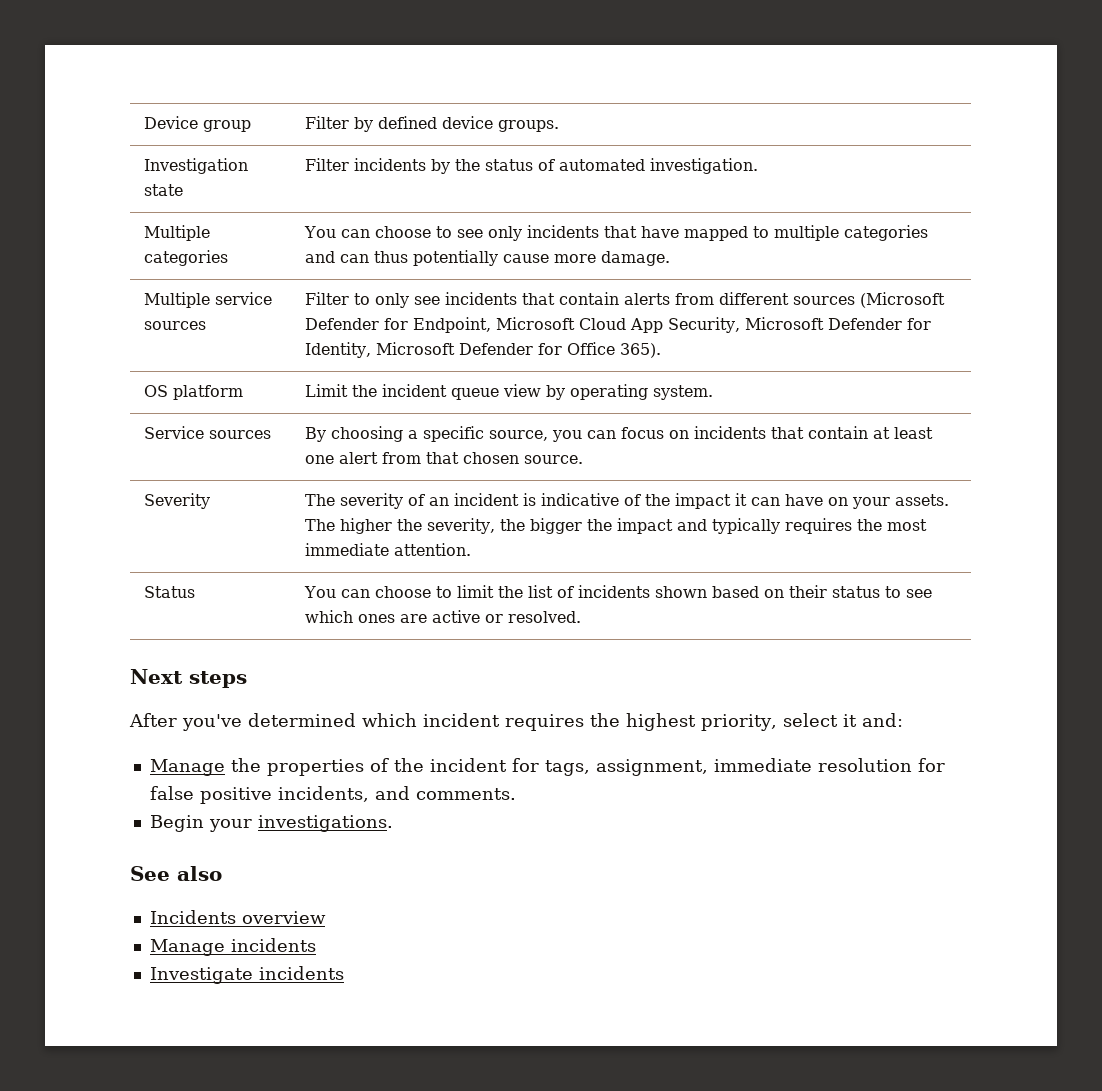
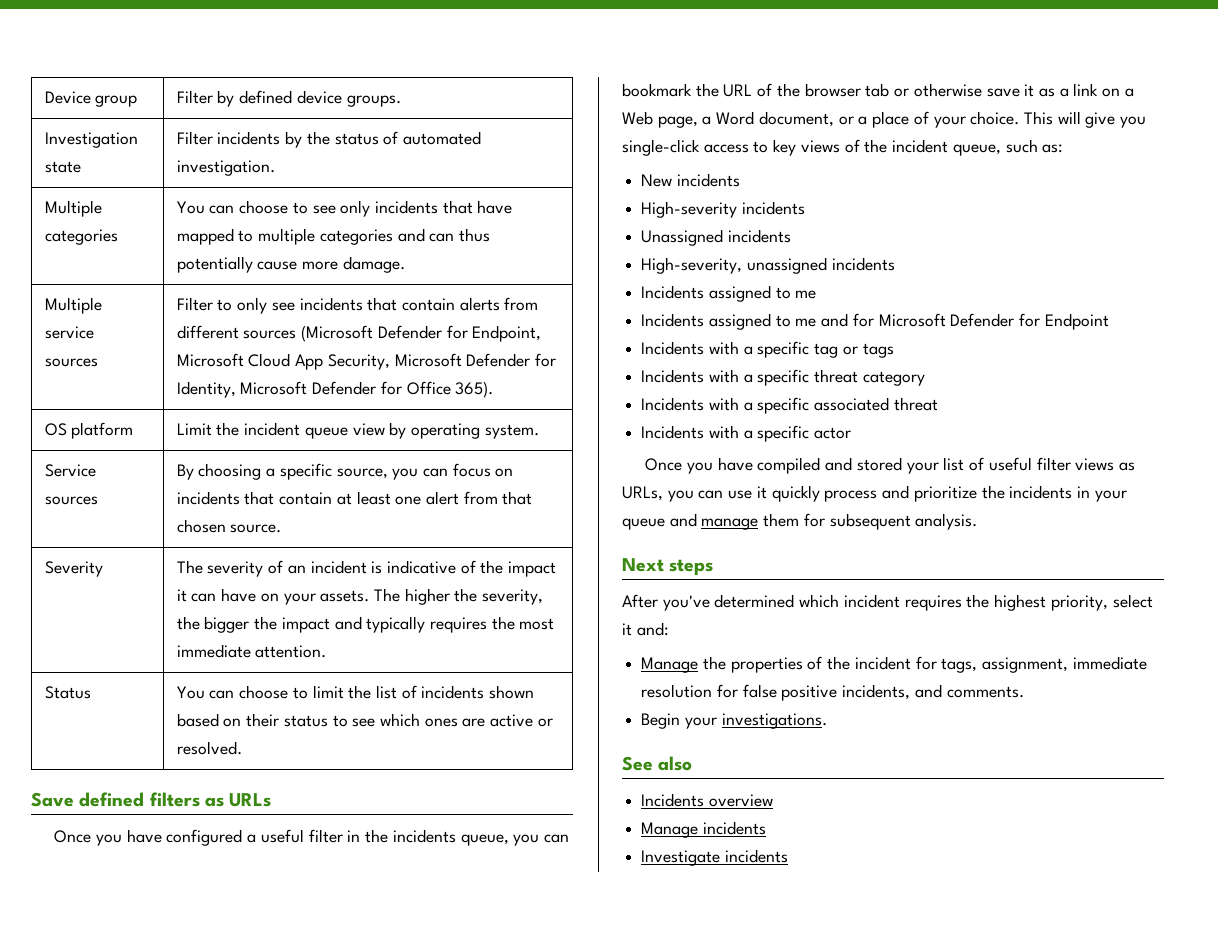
+ Save defined filters as URLs
+ Once you have configured a useful filter in the incidents queue, you can bookmark the URL of the browser tab or otherwise save it as a link on a Web page, a Word document, or a place of your choice. This will give you single-click access to key views of the incident queue, such as:
+ New incidents
+ High-severity incidents
+ Unassigned incidents
+ High-severity, unassigned incidents
+ Incidents assigned to me
+ Incidents assigned to me and for Microsoft Defender for Endpoint
+ Incidents with a specific tag or tags
+ Incidents with a specific threat category
+ Incidents with a specific associated threat
+ Incidents with a specific actor
+ Once you have compiled and stored your list of useful filter views as URLs, you can use it quickly process and prioritize the incidents in your queue and manage them for subsequent analysis.

